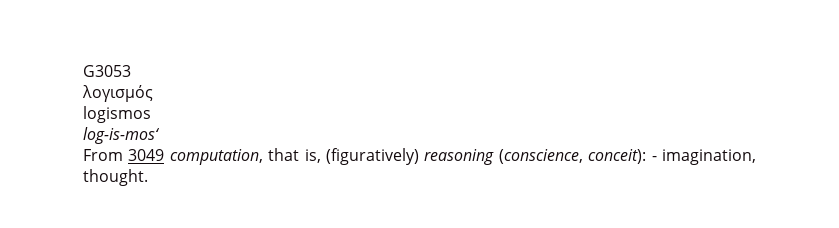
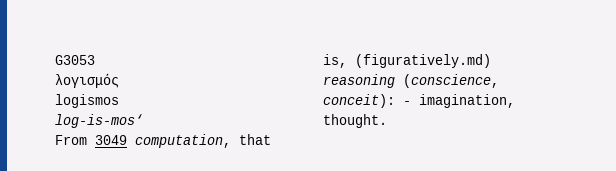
- From 3049 computation, that is, (figuratively) reasoning (conscience, conceit): - imagination, thought.
+ From 3049 computation, that is, (figuratively.md) reasoning (conscience, conceit): - imagination, thought.

